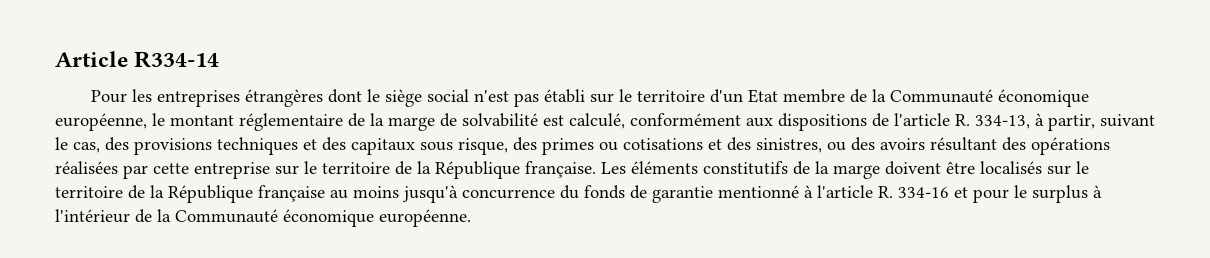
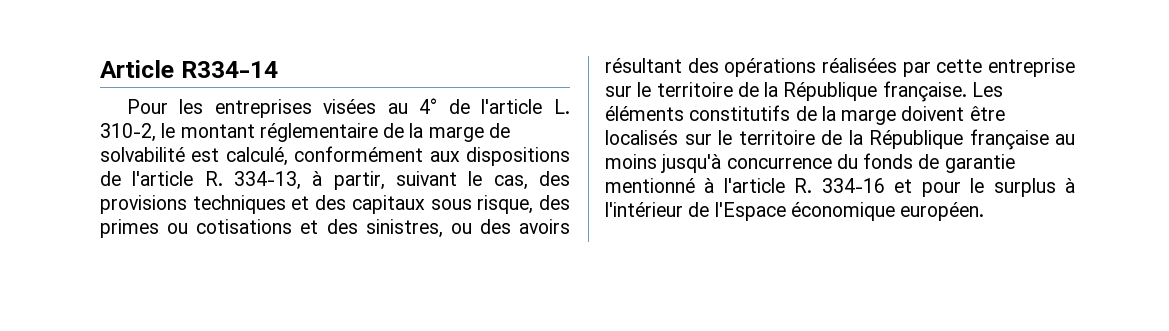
- Pour les entreprises étrangères dont le siège social n'est pas établi sur le territoire d'un Etat membre de la Communauté économique européenne, le montant réglementaire de la marge de solvabilité est calculé, conformément aux dispositions de l'article R. 334-13, à partir, suivant le cas, des provisions techniques et des capitaux sous risque, des primes ou cotisations et des sinistres, ou des avoirs résultant des opérations réalisées par cette entreprise sur le territoire de la République française.
+ Pour les entreprises visées au 4° de l'article L. 310-2, le montant réglementaire de la marge de solvabilité est calculé, conformément aux dispositions de l'article R. 334-13, à partir, suivant le cas, des provisions techniques et des capitaux sous risque, des primes ou cotisations et des sinistres, ou des avoirs résultant des opérations réalisées par cette entreprise sur le territoire de la République française.
- Les éléments constitutifs de la marge doivent être localisés sur le territoire de la République française au moins jusqu'à concurrence du fonds de garantie mentionné à l'article R. 334-16 et pour le surplus à l'intérieur de la Communauté économique européenne.
+ Les éléments constitutifs de la marge doivent être localisés sur le territoire de la République française au moins jusqu'à concurrence du fonds de garantie mentionné à l'article R. 334-16 et pour le surplus à l'intérieur de l'Espace économique européen.

